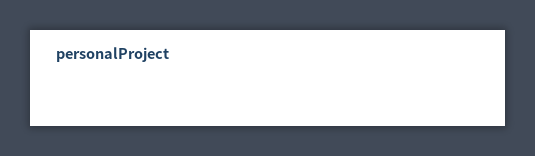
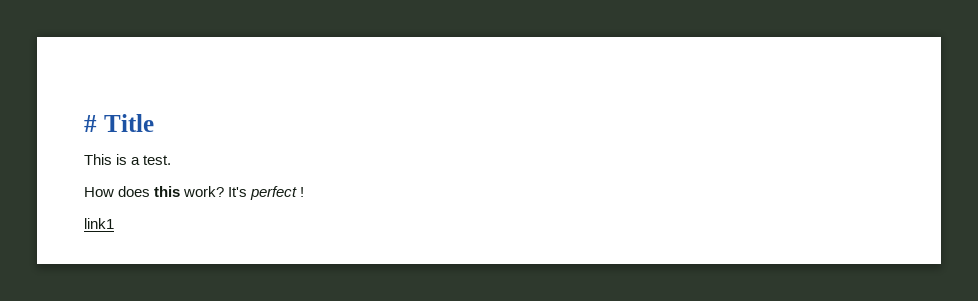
- personalProject
+ # Title
+ This is a test.
+ How does this work? It's perfect !
+ link1

